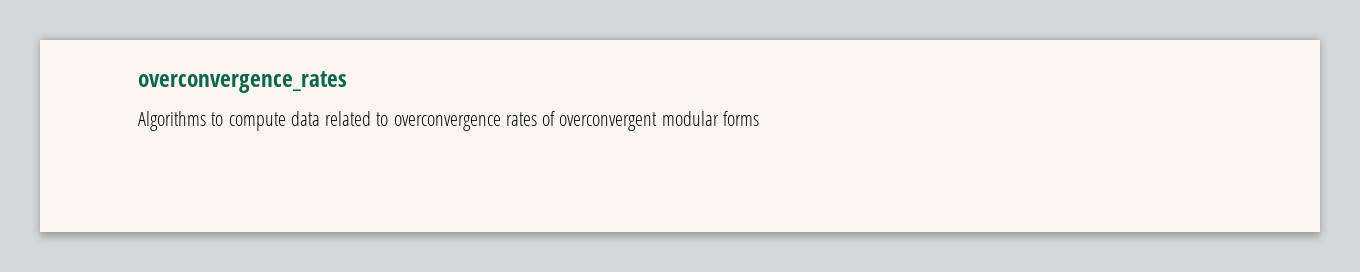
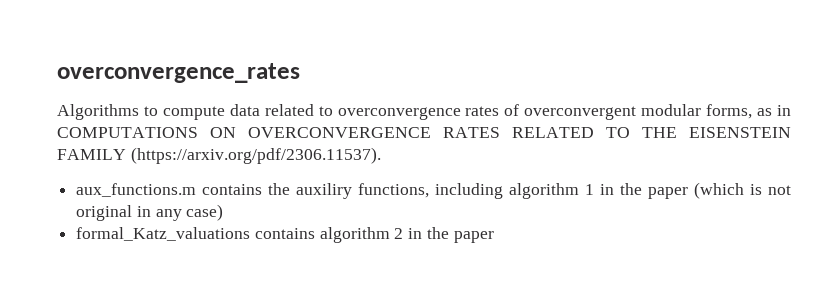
- Algorithms to compute data related to overconvergence rates of overconvergent modular forms
+ Algorithms to compute data related to overconvergence rates of overconvergent modular forms, as in COMPUTATIONS ON OVERCONVERGENCE RATES RELATED TO THE EISENSTEIN FAMILY (https://arxiv.org/pdf/2306.11537).
+ aux_functions.m contains the auxiliry functions, including algorithm 1 in the paper (which is not original in any case)
+ formal_Katz_valuations contains algorithm 2 in the paper

